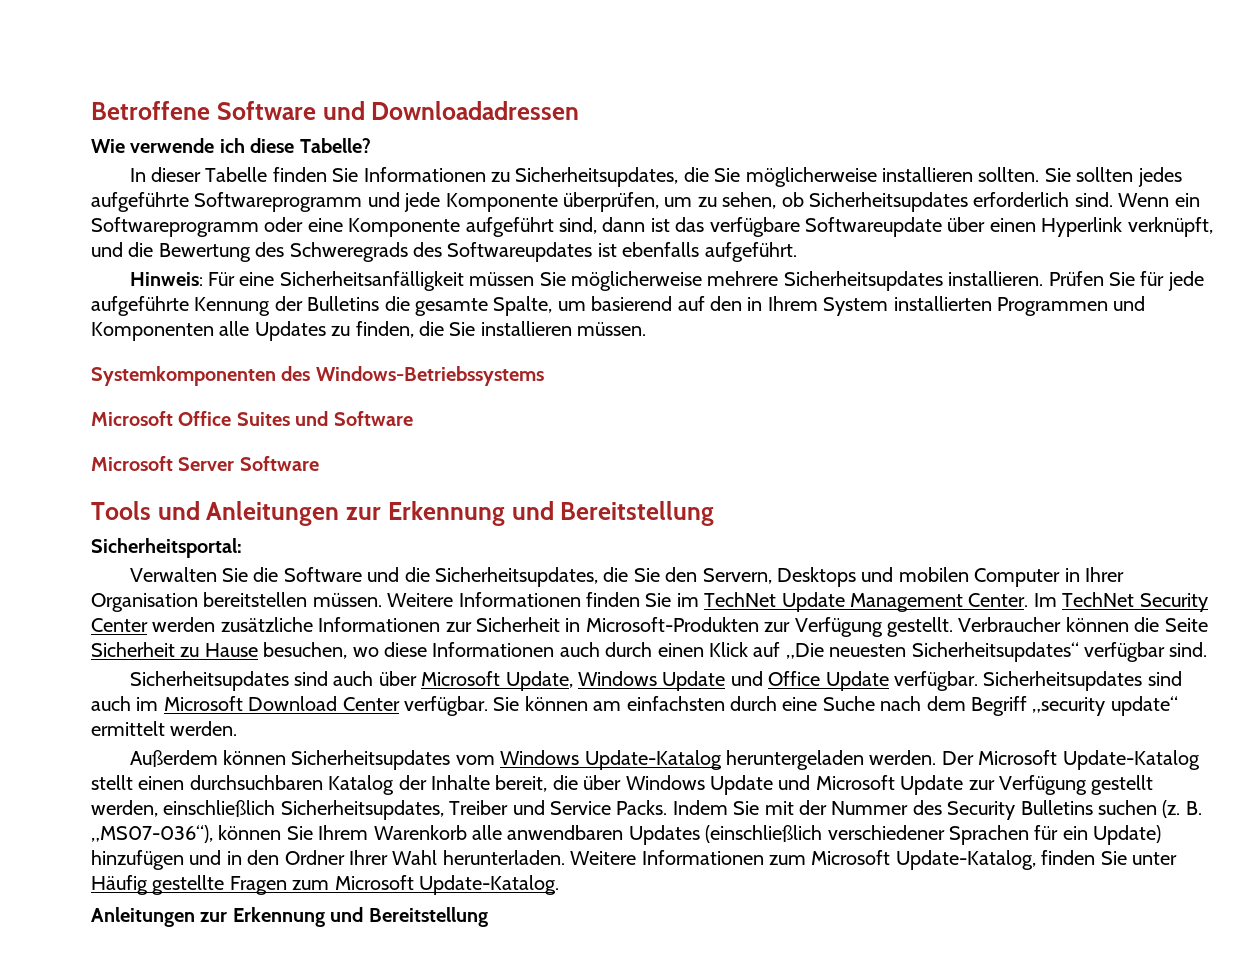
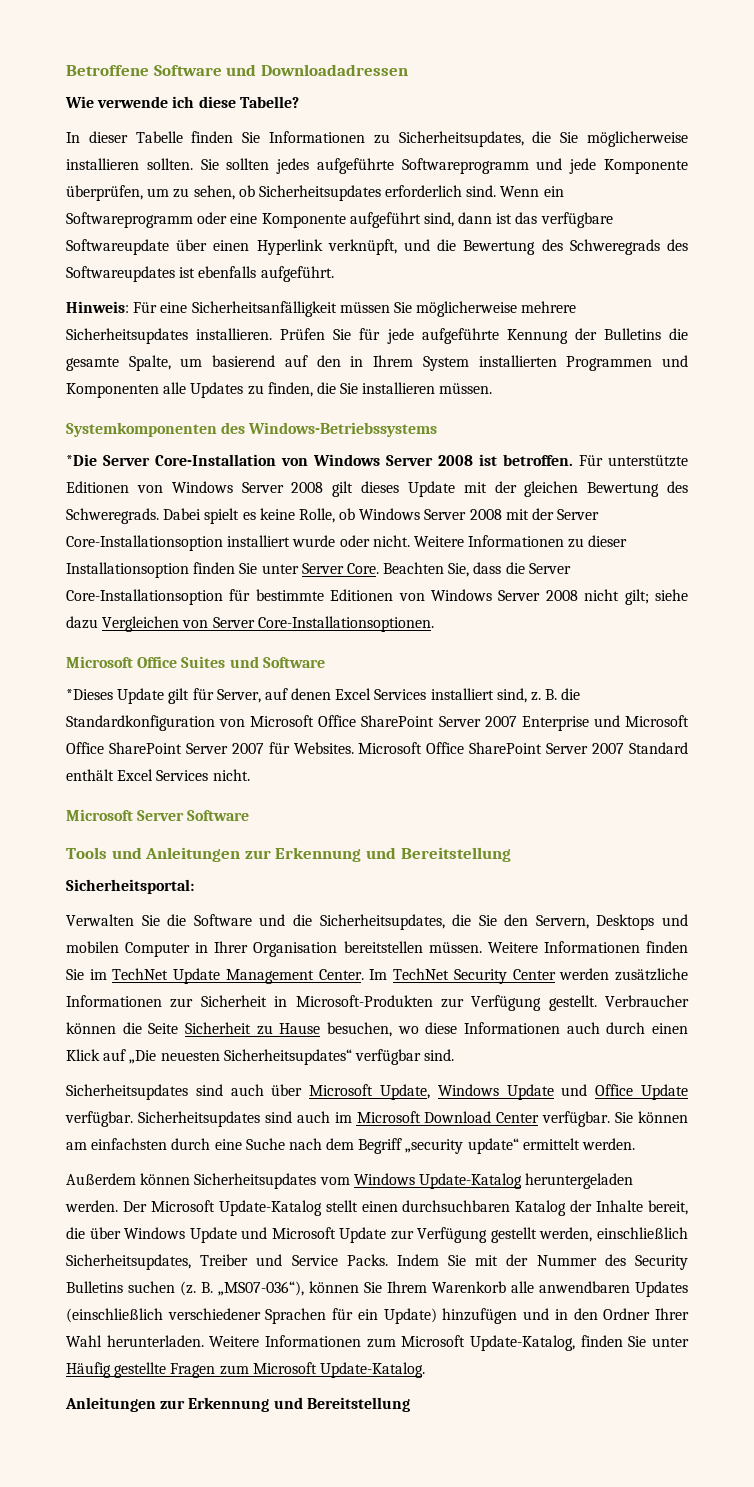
+ *Die Server Core-Installation von Windows Server 2008 ist betroffen. Für unterstützte Editionen von Windows Server 2008 gilt dieses Update mit der gleichen Bewertung des Schweregrads. Dabei spielt es keine Rolle, ob Windows Server 2008 mit der Server Core-Installationsoption installiert wurde oder nicht. Weitere Informationen zu dieser Installationsoption finden Sie unter Server Core. Beachten Sie, dass die Server Core-Installationsoption für bestimmte Editionen von Windows Server 2008 nicht gilt; siehe dazu Vergleichen von Server Core-Installationsoptionen.
+ *Dieses Update gilt für Server, auf denen Excel Services installiert sind, z. B. die Standardkonfiguration von Microsoft Office SharePoint Server 2007 Enterprise und Microsoft Office SharePoint Server 2007 für Websites. Microsoft Office SharePoint Server 2007 Standard enthält Excel Services nicht.

